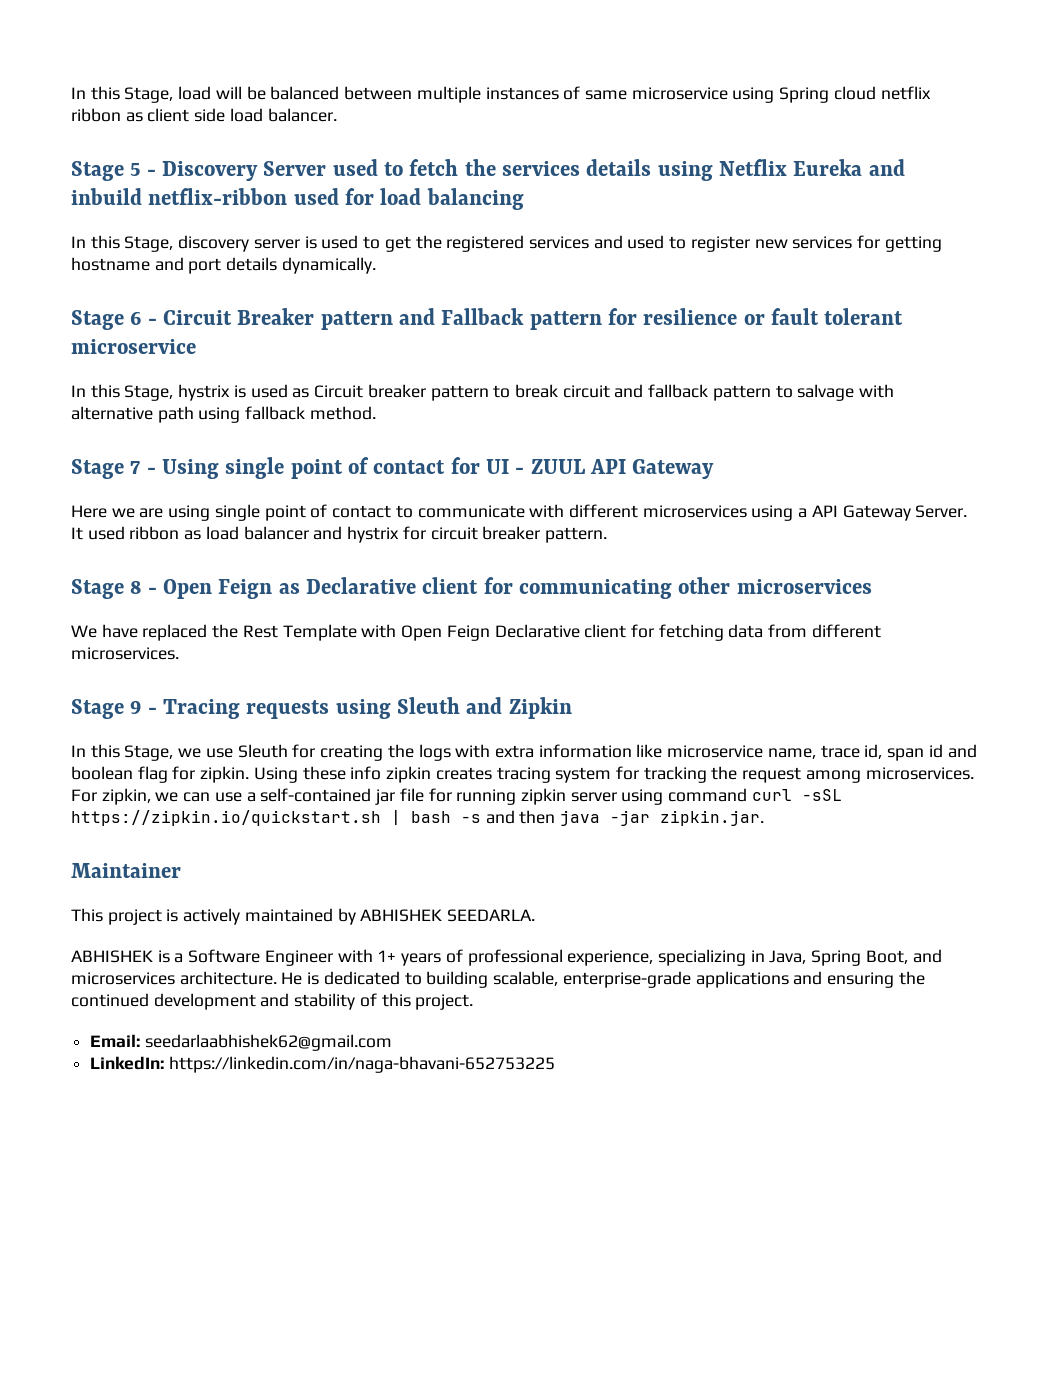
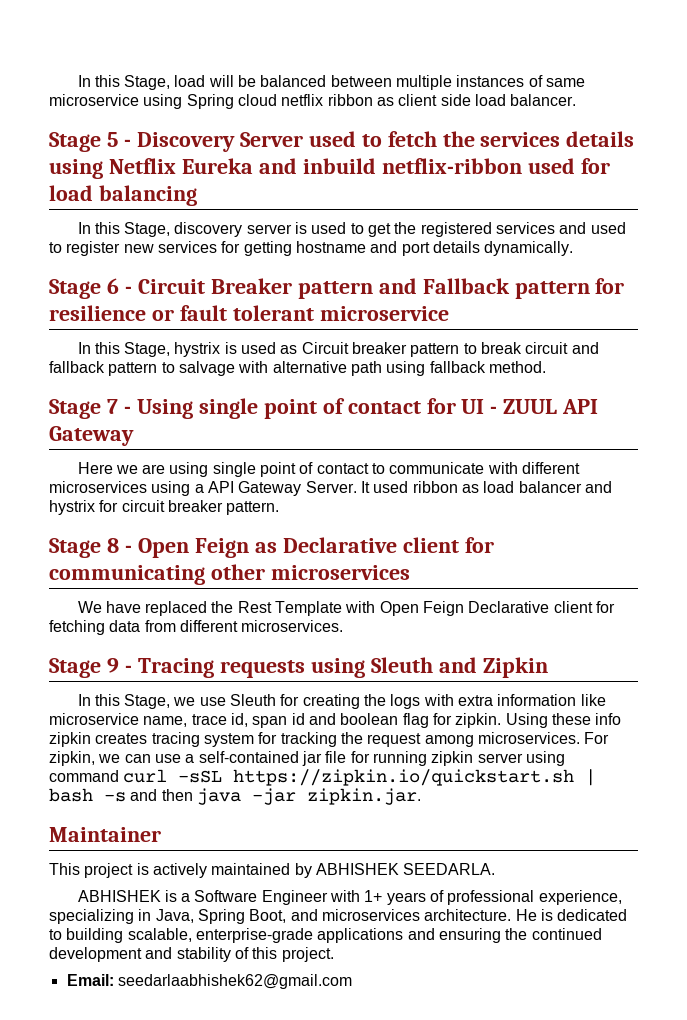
- LinkedIn: https://linkedin.com/in/naga-bhavani-652753225

